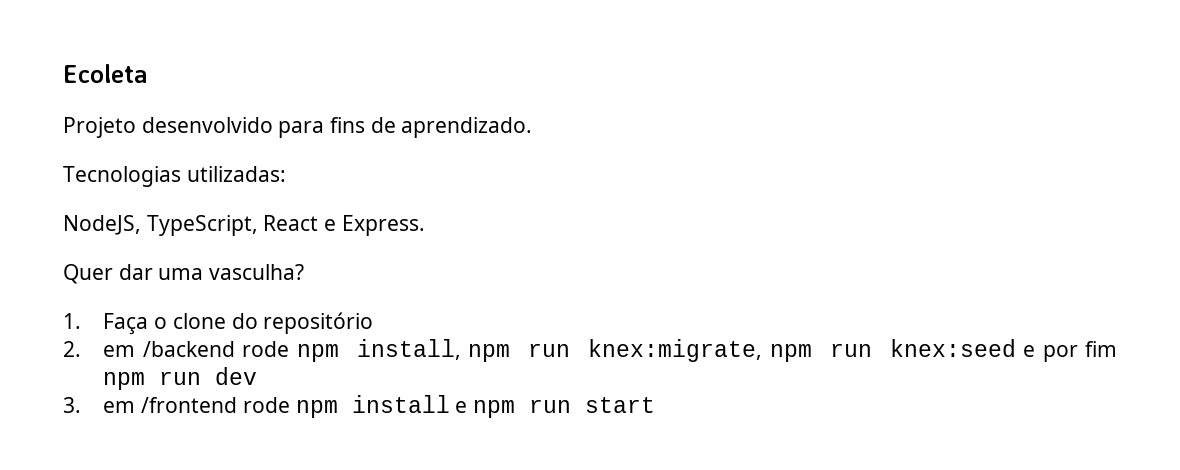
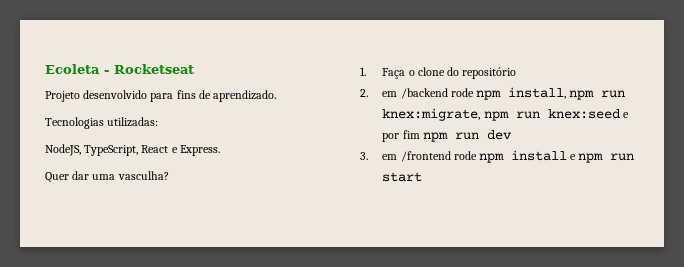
- Ecoleta
+ Ecoleta - Rocketseat

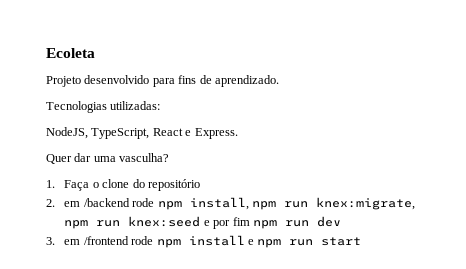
- Ecoleta - Rocketseat
+ Ecoleta

